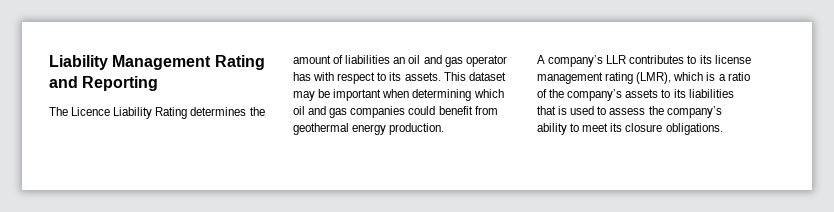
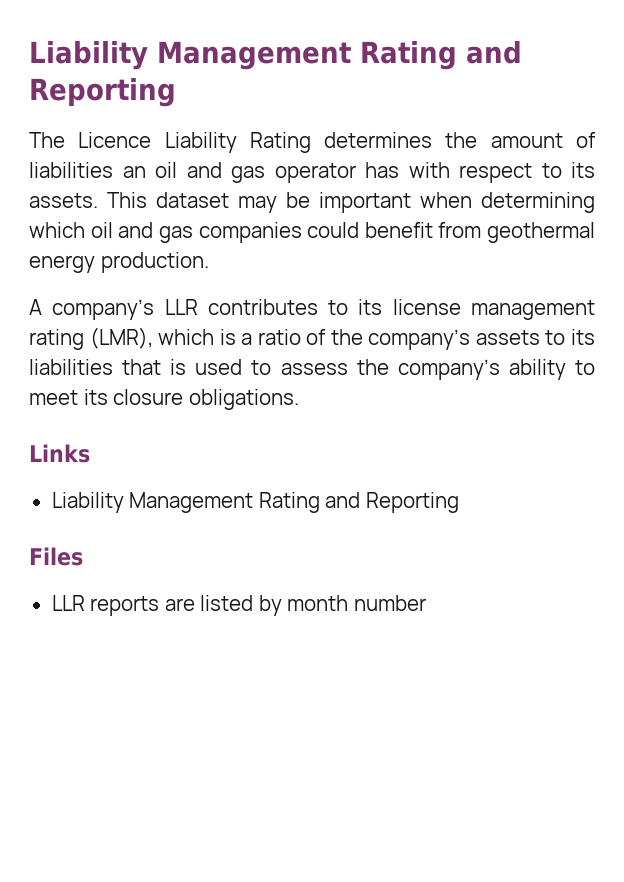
+ Links
+ Liability Management Rating and Reporting
+ Files
+ LLR reports are listed by month number

